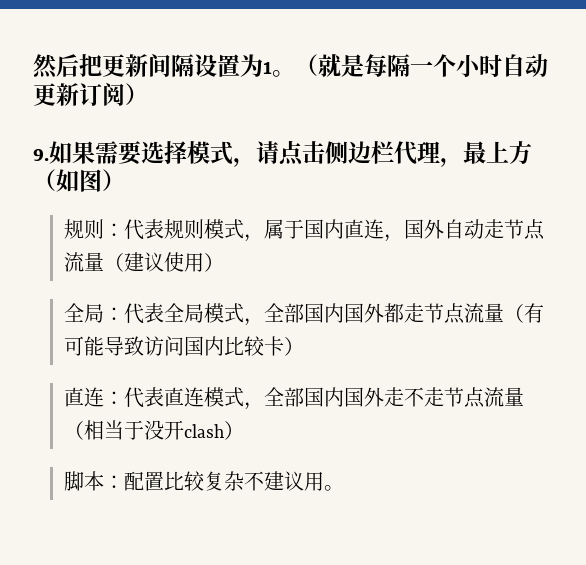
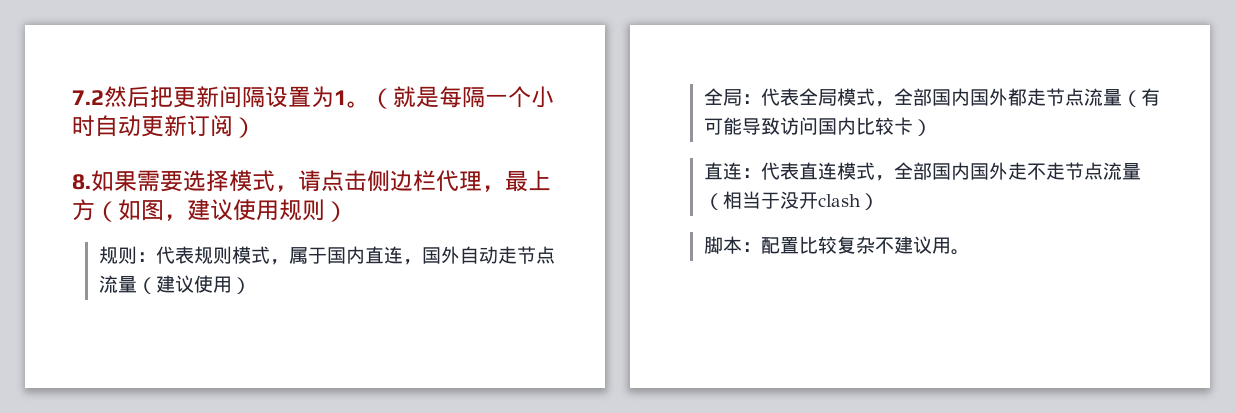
- 然后把更新间隔设置为1。
+ 7.2然后把更新间隔设置为1。
- 9.如果需要选择模式，请点击侧边栏代理，最上方（如图）
+ 8.如果需要选择模式，请点击侧边栏代理，最上方（如图，建议使用规则）

